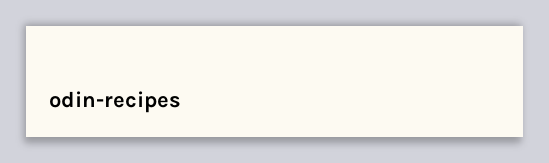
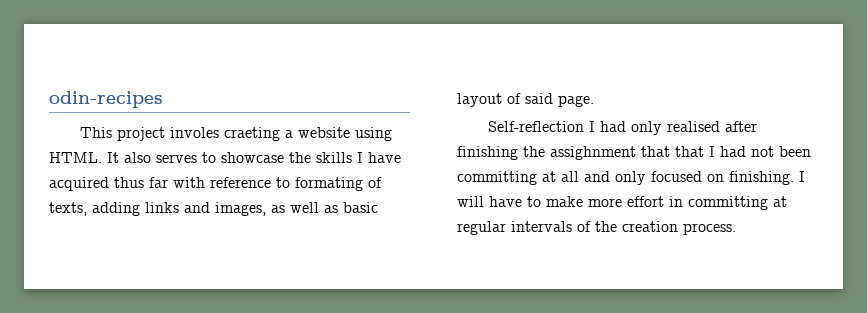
+ This project involes craeting a website using HTML. It also serves to showcase the skills I have acquired thus far with reference to formating of texts, adding links and images, as well as basic layout of said page.
+ Self-reflection I had only realised after finishing the assighnment that that I had not been committing at all and only focused on finishing. I will have to make more effort in committing at regular intervals of the creation process.

